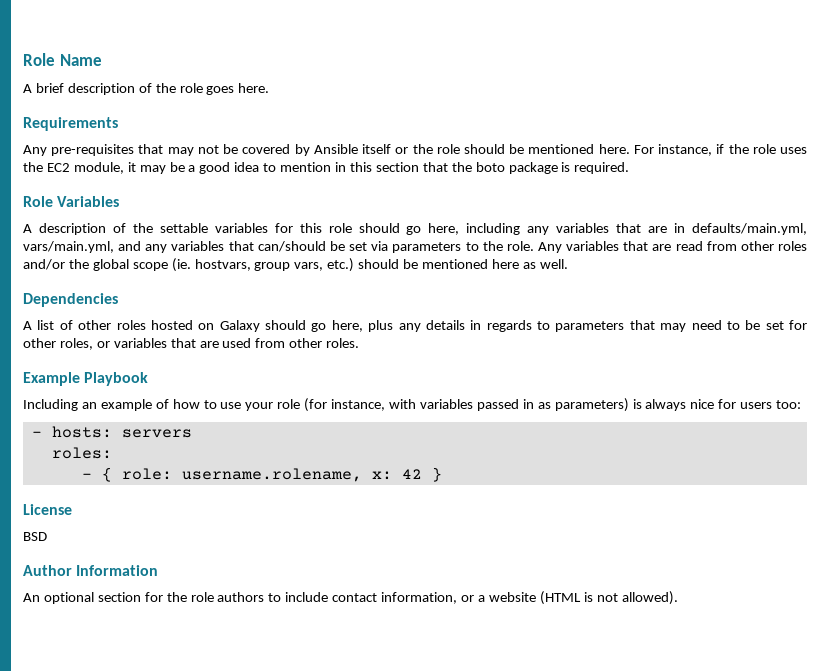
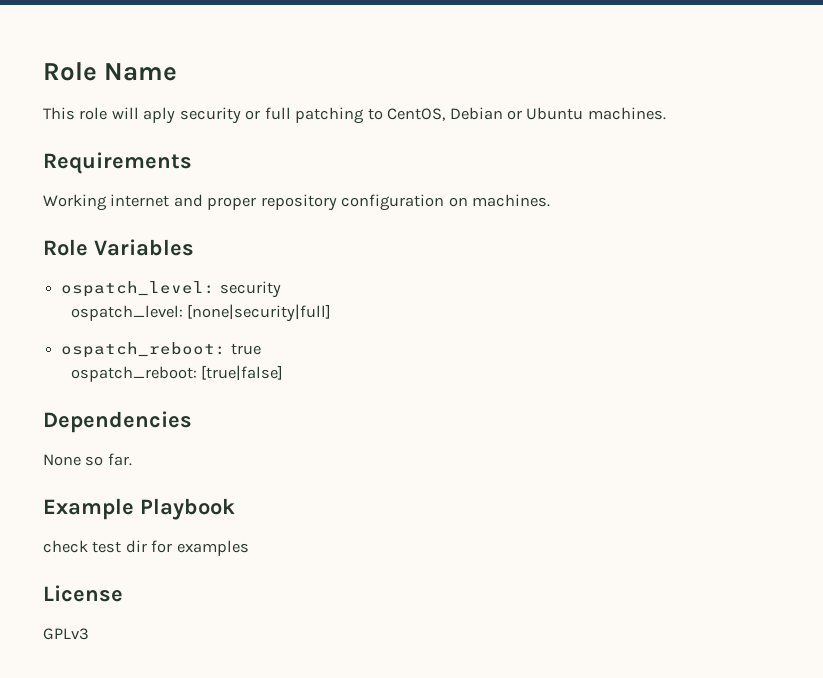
- A brief description of the role goes here.
+ This role will aply security or full patching to CentOS, Debian or Ubuntu machines.
  Requirements
- Any pre-requisites that may not be covered by Ansible itself or the role should be mentioned here. For instance, if the role uses the EC2 module, it may be a good idea to mention in this section that the boto package is required.
+ Working internet and proper repository configuration on machines.
  Role Variables
- A description of the settable variables for this role should go here, including any variables that are in defaults/main.yml, vars/main.yml, and any variables that can/should be set via parameters to the role. Any variables that are read from other roles and/or the global scope (ie. hostvars, group vars, etc.) should be mentioned here as well.
+ ospatch_level: security
+ ospatch_level: [none|security|full]
+ ospatch_reboot: true
+ ospatch_reboot: [true|false]
  Dependencies
- A list of other roles hosted on Galaxy should go here, plus any details in regards to parameters that may need to be set for other roles, or variables that are used from other roles.
+ None so far.
  Example Playbook
- Including an example of how to use your role (for instance, with variables passed in as parameters) is always nice for users too:
- - hosts: servers
- roles:
- - { role: username.rolename, x: 42 }
+ check test dir for examples
  License
- BSD
- Author Information
- An optional section for the role authors to include contact information, or a website (HTML is not allowed).
+ GPLv3

